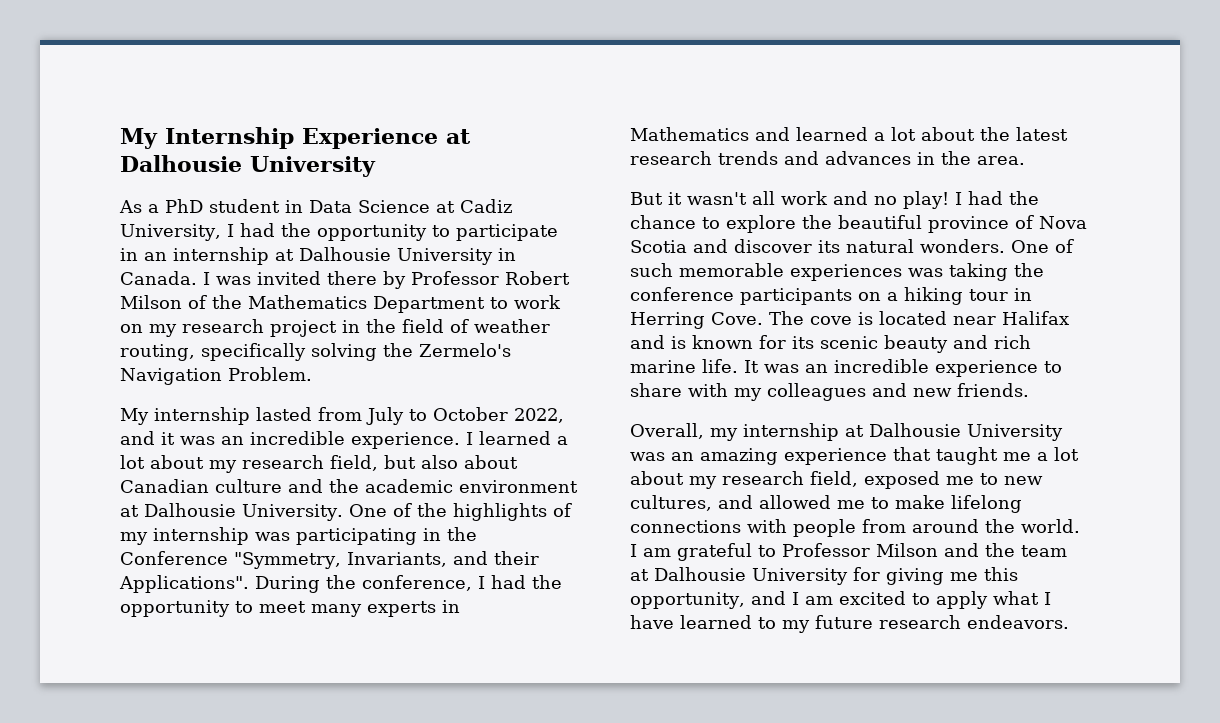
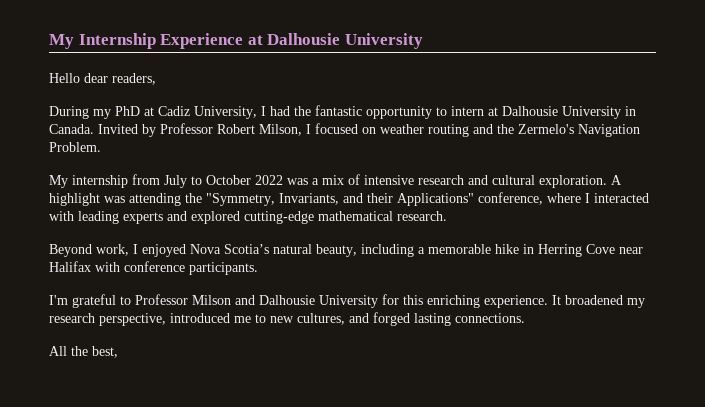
- As a PhD student in Data Science at Cadiz University, I had the opportunity to participate in an internship at Dalhousie University in Canada.
+ Hello dear readers,
+ During my PhD at Cadiz University, I had the fantastic opportunity to intern at Dalhousie University in Canada.
- I was invited there by Professor Robert Milson of the Mathematics Department to work on my research project in the field of weather routing, specifically solving the Zermelo's Navigation Problem.
+ Invited by Professor Robert Milson, I focused on weather routing and the Zermelo's Navigation Problem.
- My internship lasted from July to October 2022, and it was an incredible experience. I learned a lot about my research field, but also about Canadian culture and the academic environment at Dalhousie University. One of the highlights of my internship was participating in the Conference "Symmetry, Invariants, and their Applications". During the conference, I had the opportunity to meet many experts in Mathematics and learned a lot about the latest research trends and advances in the area.
- But it wasn't all work and no play! I had the chance to explore the beautiful province of Nova Scotia and discover its natural wonders. One of such memorable experiences was taking the conference participants on a hiking tour in Herring Cove. The cove is located near Halifax and is known for its scenic beauty and rich marine life. It was an incredible experience to share with my colleagues and new friends.
- Overall, my internship at Dalhousie University was an amazing experience that taught me a lot about my research field, exposed me to new cultures, and allowed me to make lifelong connections with people from around the world. I am grateful to Professor Milson and the team at Dalhousie University for giving me this opportunity, and I am excited to apply what I have learned to my future research endeavors.
+ My internship from July to October 2022 was a mix of intensive research and cultural exploration. A highlight was attending the "Symmetry, Invariants, and their Applications" conference, where I interacted with leading experts and explored cutting-edge mathematical research.
+ Beyond work, I enjoyed Nova Scotia’s natural beauty, including a memorable hike in Herring Cove near Halifax with conference participants.
+ I'm grateful to Professor Milson and Dalhousie University for this enriching experience. It broadened my research perspective, introduced me to new cultures, and forged lasting connections.
+ All the best,

